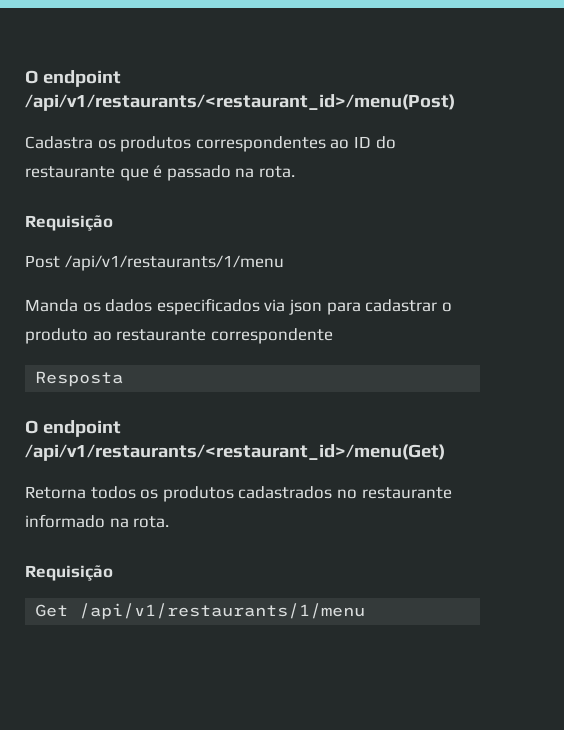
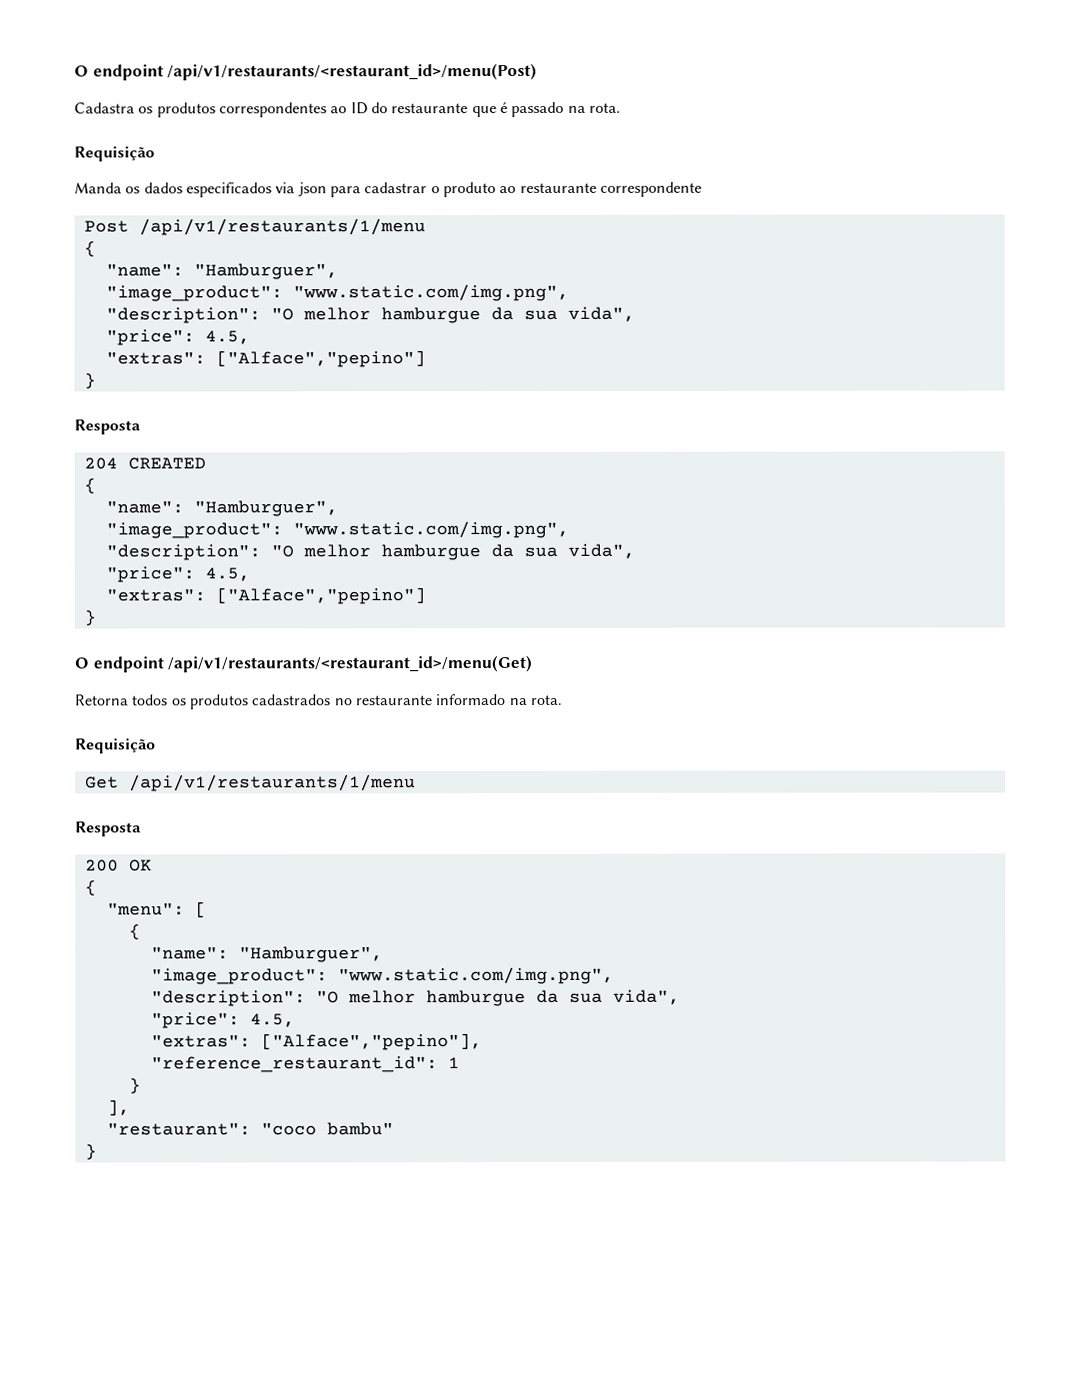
- Post /api/v1/restaurants/1/menu
+ Post /api/v1/restaurants/1/menu
+ {
+ "name": "Hamburguer",
+ "image_product": "www.static.com/img.png",
+ "description": "O melhor hamburgue da sua vida",
+ "price": 4.5,
+ "extras": ["Alface","pepino"]
+ }
  Resposta
+ 204 CREATED
+ {
+ "name": "Hamburguer",
+ "image_product": "www.static.com/img.png",
+ "description": "O melhor hamburgue da sua vida",
+ "price": 4.5,
+ "extras": ["Alface","pepino"]
+ }
  Get /api/v1/restaurants/1/menu
+ Resposta
+ 200 OK
+ {
+ "menu": [
+ {
+ "name": "Hamburguer",
+ "image_product": "www.static.com/img.png",
+ "description": "O melhor hamburgue da sua vida",
+ "price": 4.5,
+ "extras": ["Alface","pepino"],
+ "reference_restaurant_id": 1
+ }
+ ],
+ "restaurant": "coco bambu"
+ }

